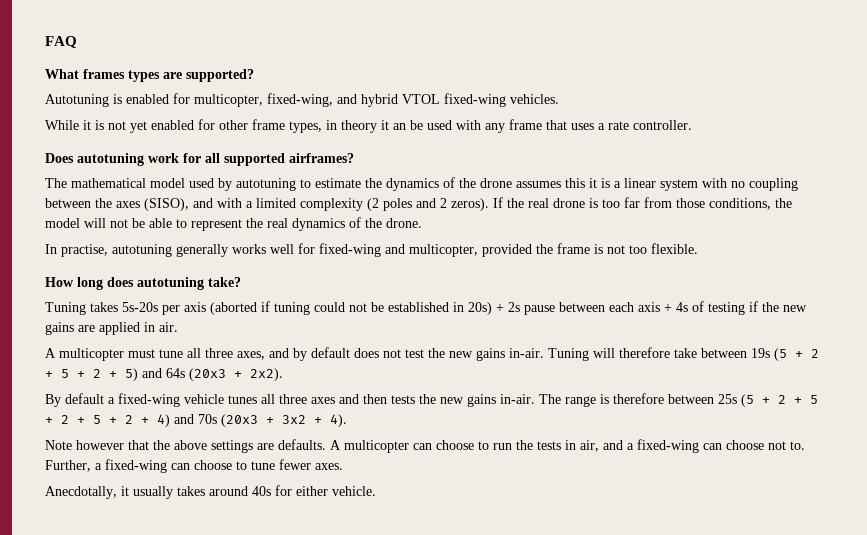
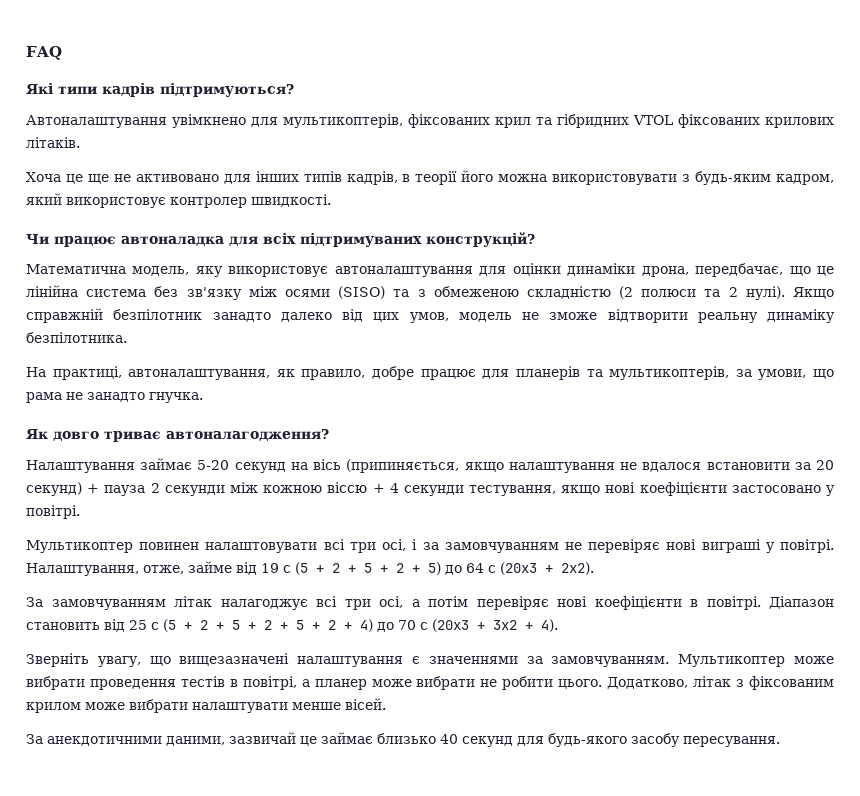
- What frames types are supported?
- Autotuning is enabled for multicopter, fixed-wing, and hybrid VTOL fixed-wing vehicles.
- While it is not yet enabled for other frame types, in theory it an be used with any frame that uses a rate controller.
- Does autotuning work for all supported airframes?
- The mathematical model used by autotuning to estimate the dynamics of the drone assumes this it is a linear system with no coupling between the axes (SISO), and with a limited complexity (2 poles and 2 zeros). If the real drone is too far from those conditions, the model will not be able to represent the real dynamics of the drone.
- In practise, autotuning generally works well for fixed-wing and multicopter, provided the frame is not too flexible.
- How long does autotuning take?
- Tuning takes 5s-20s per axis (aborted if tuning could not be established in 20s) + 2s pause between each axis + 4s of testing if the new gains are applied in air.
- A multicopter must tune all three axes, and by default does not test the new gains in-air. Tuning will therefore take between 19s (5 + 2 + 5 + 2 + 5) and 64s (20x3 + 2x2).
+ Які типи кадрів підтримуються?
+ Автоналаштування увімкнено для мультикоптерів, фіксованих крил та гібридних VTOL фіксованих крилових літаків.
+ Хоча це ще не активовано для інших типів кадрів, в теорії його можна використовувати з будь-яким кадром, який використовує контролер швидкості.
+ Чи працює автоналадка для всіх підтримуваних конструкцій?
+ Математична модель, яку використовує автоналаштування для оцінки динаміки дрона, передбачає, що це лінійна система без зв'язку між осями (SISO) та з обмеженою складністю (2 полюси та 2 нулі). Якщо справжній безпілотник занадто далеко від цих умов, модель не зможе відтворити реальну динаміку безпілотника.
+ На практиці, автоналаштування, як правило, добре працює для планерів та мультикоптерів, за умови, що рама не занадто гнучка.
+ Як довго триває автоналагодження?
+ Налаштування займає 5-20 секунд на вісь (припиняється, якщо налаштування не вдалося встановити за 20 секунд) + пауза 2 секунди між кожною віссю + 4 секунди тестування, якщо нові коефіцієнти застосовано у повітрі.
+ Мультикоптер повинен налаштовувати всі три осі, і за замовчуванням не перевіряє нові виграші у повітрі. Налаштування, отже, займе від 19 с (5 + 2 + 5 + 2 + 5) до 64 с (20x3 + 2x2).
- By default a fixed-wing vehicle tunes all three axes and then tests the new gains in-air. The range is therefore between 25s (5 + 2 + 5 + 2 + 5 + 2 + 4) and 70s (20x3 + 3x2 + 4).
+ За замовчуванням літак налагоджує всі три осі, а потім перевіряє нові коефіцієнти в повітрі. Діапазон становить від 25 с (5 + 2 + 5 + 2 + 5 + 2 + 4) до 70 с (20x3 + 3x2 + 4).
- Note however that the above settings are defaults. A multicopter can choose to run the tests in air, and a fixed-wing can choose not to. Further, a fixed-wing can choose to tune fewer axes.
- Anecdotally, it usually takes around 40s for either vehicle.
+ Зверніть увагу, що вищезазначені налаштування є значеннями за замовчуванням. Мультикоптер може вибрати проведення тестів в повітрі, а планер може вибрати не робити цього. Додатково, літак з фіксованим крилом може вибрати налаштувати менше вісей.
+ За анекдотичними даними, зазвичай це займає близько 40 секунд для будь-якого засобу пересування.

